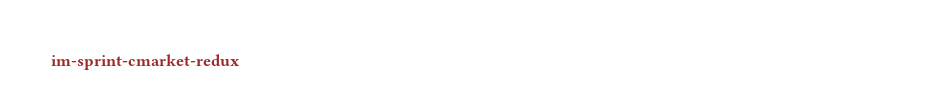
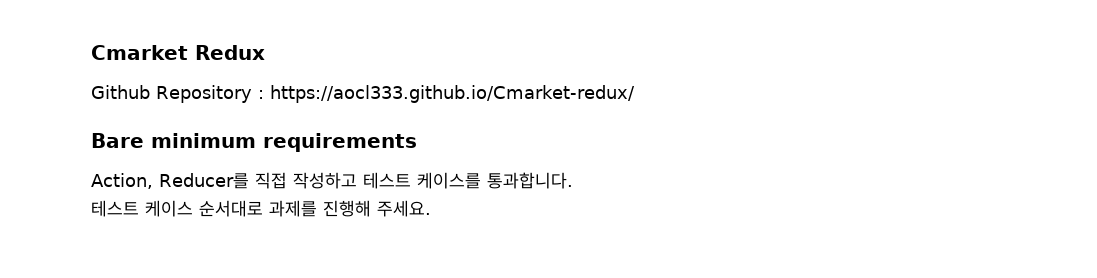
- im-sprint-cmarket-redux
+ Cmarket Redux
+ Github Repository : https://aocl333.github.io/Cmarket-redux/
+ Bare minimum requirements
+ Action, Reducer를 직접 작성하고 테스트 케이스를 통과합니다.
+ 테스트 케이스 순서대로 과제를 진행해 주세요.

